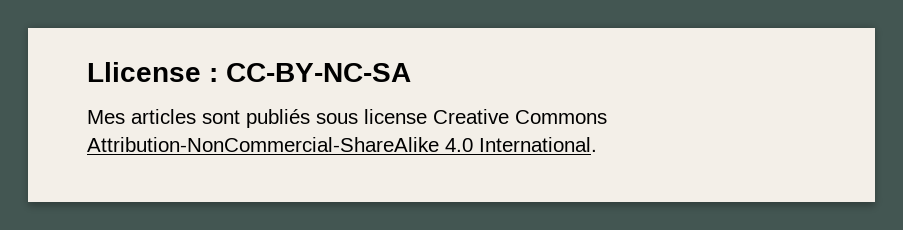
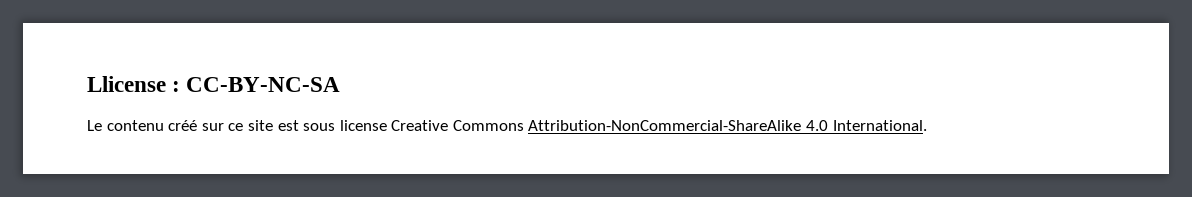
- Mes articles sont publiés sous license Creative Commons Attribution-NonCommercial-ShareAlike 4.0 International.
+ Le contenu créé sur ce site est sous license Creative Commons Attribution-NonCommercial-ShareAlike 4.0 International.

